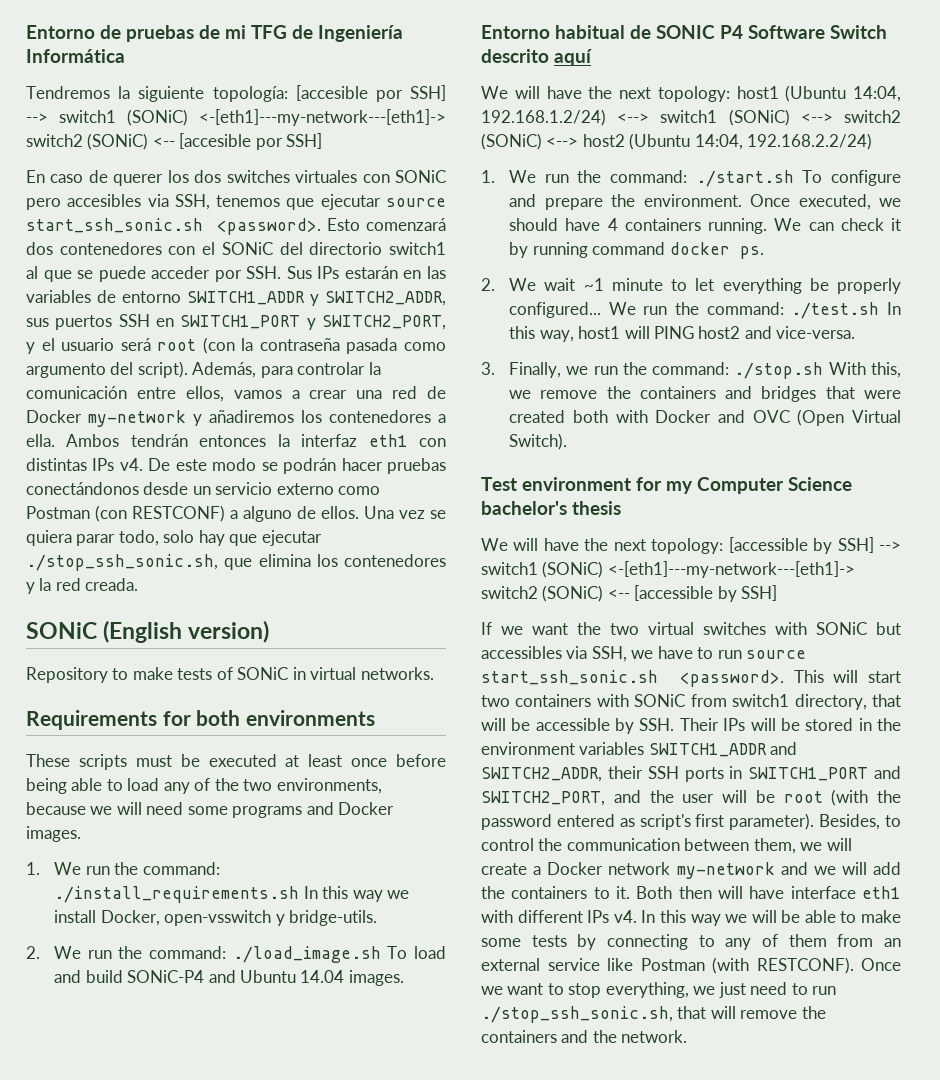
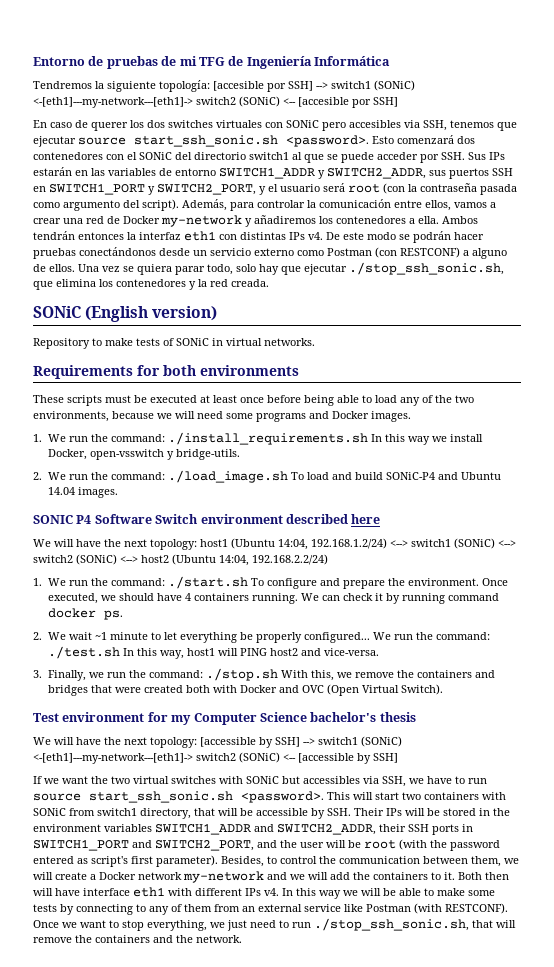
- Entorno habitual de SONIC P4 Software Switch descrito aquí
+ SONIC P4 Software Switch environment described here

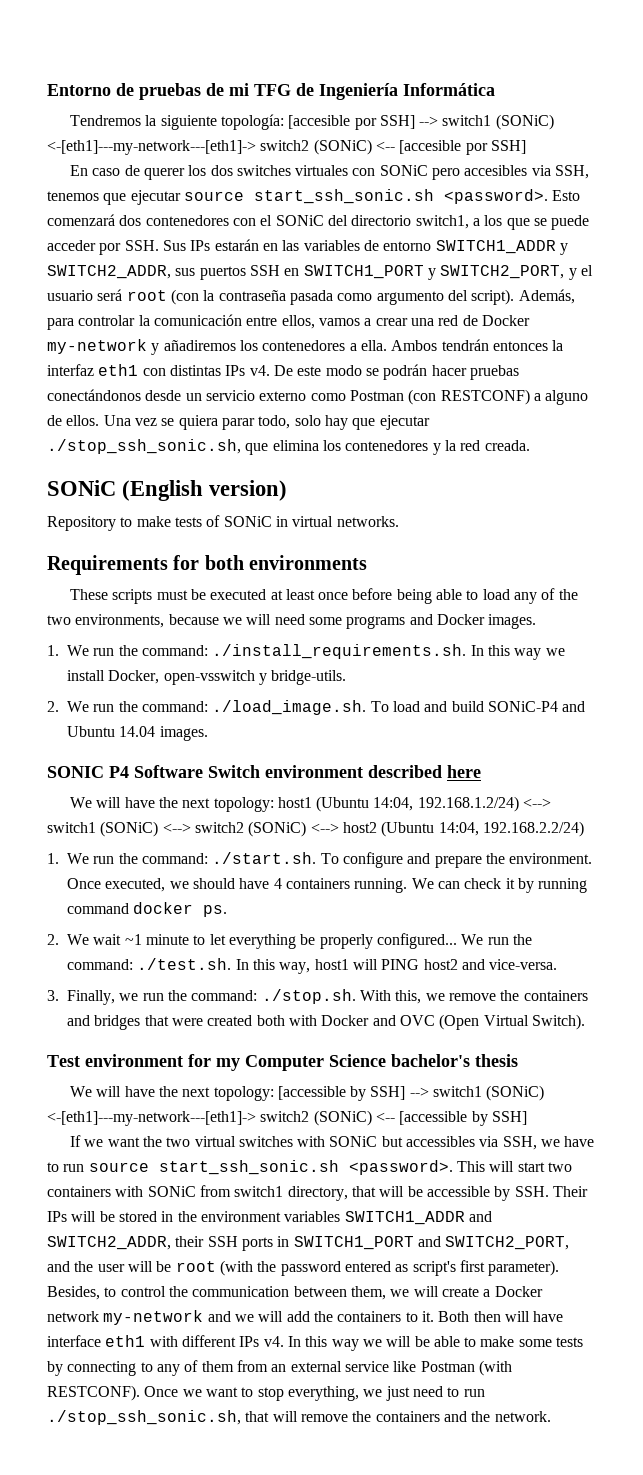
- Esto comenzará dos contenedores con el SONiC del directorio switch1 al que se puede acceder por SSH. Sus IPs estarán en las variables de entorno SWITCH1_ADDR y SWITCH2_ADDR, sus puertos SSH en SWITCH1_PORT y SWITCH2_PORT, y el usuario será root (con la contraseña pasada como argumento del script).
+ Esto comenzará dos contenedores con el SONiC del directorio switch1, a los que se puede acceder por SSH. Sus IPs estarán en las variables de entorno SWITCH1_ADDR y SWITCH2_ADDR, sus puertos SSH en SWITCH1_PORT y SWITCH2_PORT, y el usuario será root (con la contraseña pasada como argumento del script).
- 1. We run the command: ./install_requirements.sh In this way we install Docker, open-vsswitch y bridge-utils.
+ 1. We run the command: ./install_requirements.sh. In this way we install Docker, open-vsswitch y bridge-utils.
- 2. We run the command: ./load_image.sh To load and build SONiC-P4 and Ubuntu 14.04 images.
+ 2. We run the command: ./load_image.sh. To load and build SONiC-P4 and Ubuntu 14.04 images.
- 1. We run the command: ./start.sh To configure and prepare the environment.
+ 1. We run the command: ./start.sh. To configure and prepare the environment.
- We run the command: ./test.sh In this way, host1 will PING host2 and vice-versa.
+ We run the command: ./test.sh. In this way, host1 will PING host2 and vice-versa.
- 3. Finally, we run the command: ./stop.sh With this, we remove the containers and bridges that were created both with Docker and OVC (Open Virtual Switch).
+ 3. Finally, we run the command: ./stop.sh. With this, we remove the containers and bridges that were created both with Docker and OVC (Open Virtual Switch).

